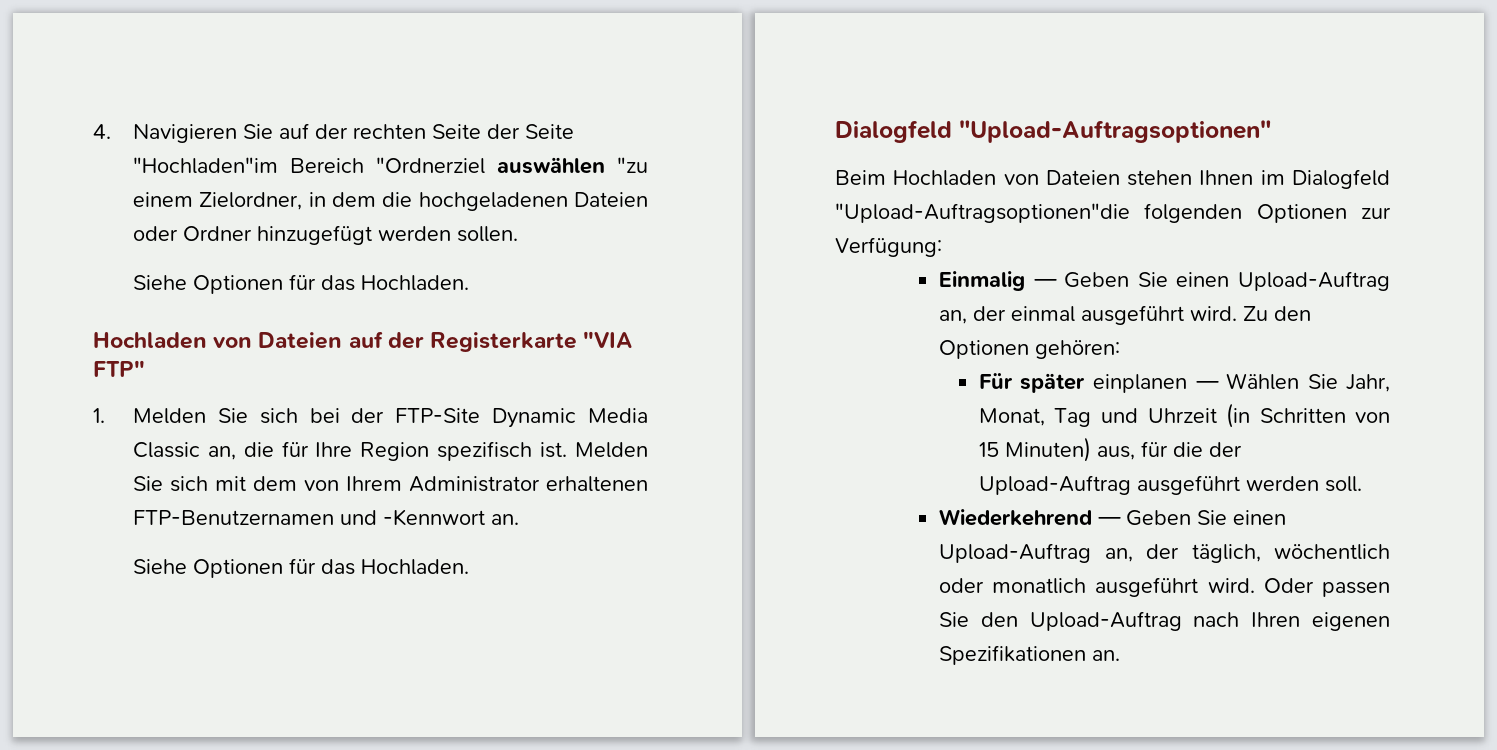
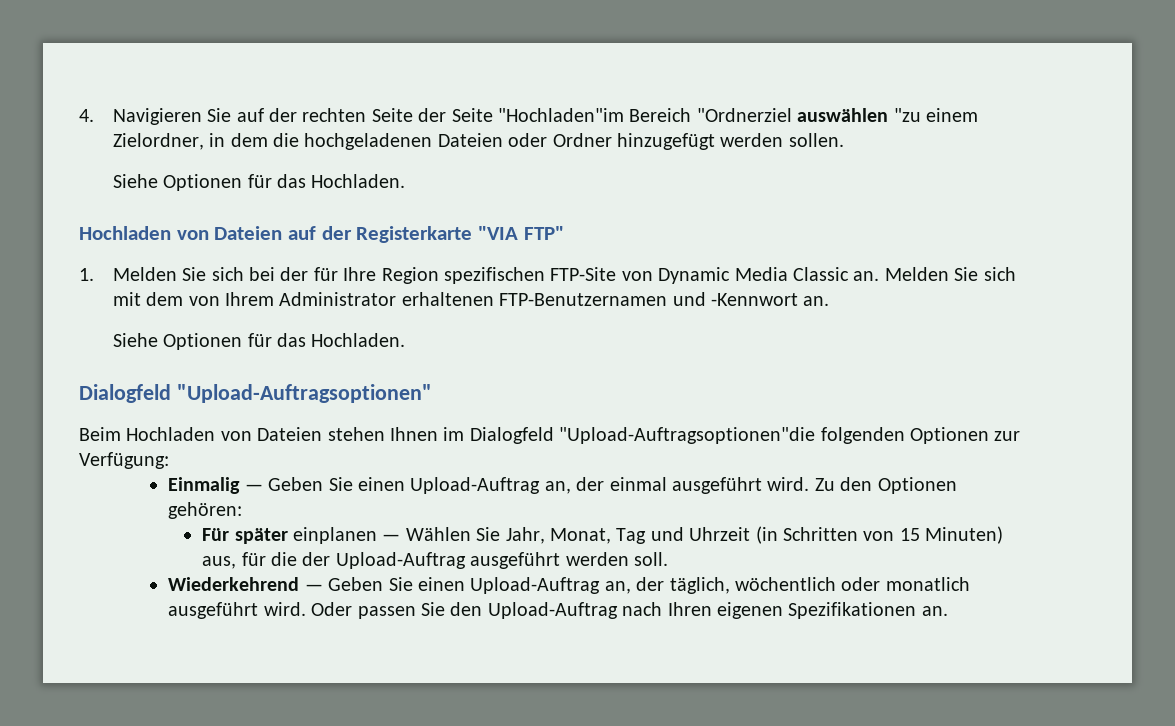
- 1. Melden Sie sich bei der FTP-Site Dynamic Media Classic an, die für Ihre Region spezifisch ist.
+ 1. Melden Sie sich bei der für Ihre Region spezifischen FTP-Site von Dynamic Media Classic an.

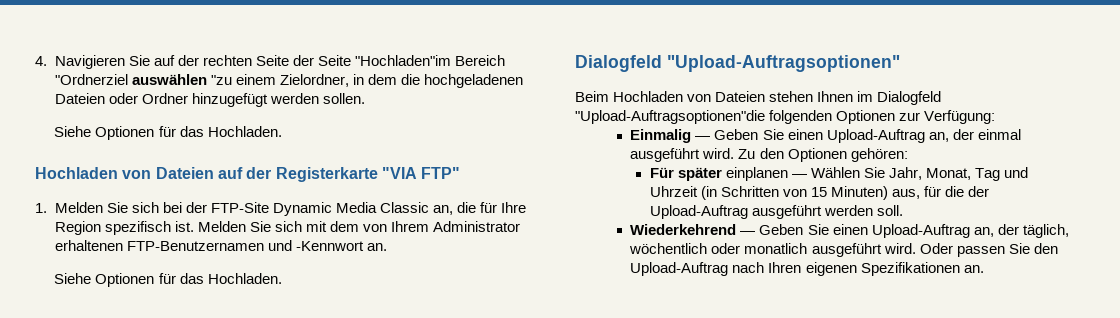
- 1. Melden Sie sich bei der für Ihre Region spezifischen FTP-Site von Dynamic Media Classic an.
+ 1. Melden Sie sich bei der FTP-Site Dynamic Media Classic an, die für Ihre Region spezifisch ist.

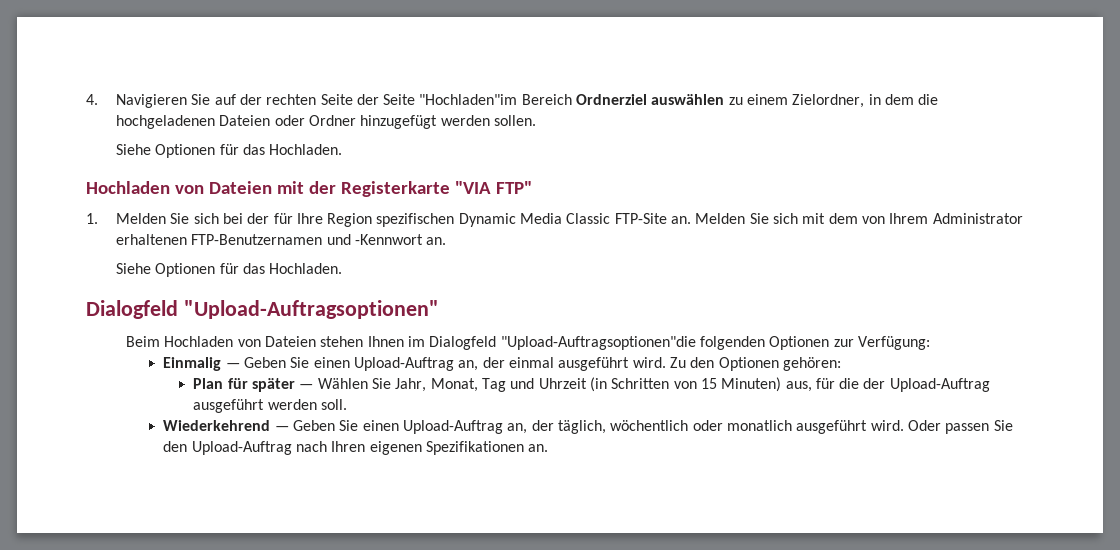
- 4. Navigieren Sie auf der rechten Seite der Seite "Hochladen"im Bereich "Ordnerziel auswählen "zu einem Zielordner, in dem die hochgeladenen Dateien oder Ordner hinzugefügt werden sollen.
+ 4. Navigieren Sie auf der rechten Seite der Seite "Hochladen"im Bereich Ordnerziel auswählen zu einem Zielordner, in dem die hochgeladenen Dateien oder Ordner hinzugefügt werden sollen.
- Hochladen von Dateien auf der Registerkarte "VIA FTP"
+ Hochladen von Dateien mit der Registerkarte "VIA FTP"
- 1. Melden Sie sich bei der FTP-Site Dynamic Media Classic an, die für Ihre Region spezifisch ist.
+ 1. Melden Sie sich bei der für Ihre Region spezifischen Dynamic Media Classic FTP-Site an.
- Für später einplanen — Wählen Sie Jahr, Monat, Tag und Uhrzeit (in Schritten von 15 Minuten) aus, für die der Upload-Auftrag ausgeführt werden soll.
+ Plan für später — Wählen Sie Jahr, Monat, Tag und Uhrzeit (in Schritten von 15 Minuten) aus, für die der Upload-Auftrag ausgeführt werden soll.

